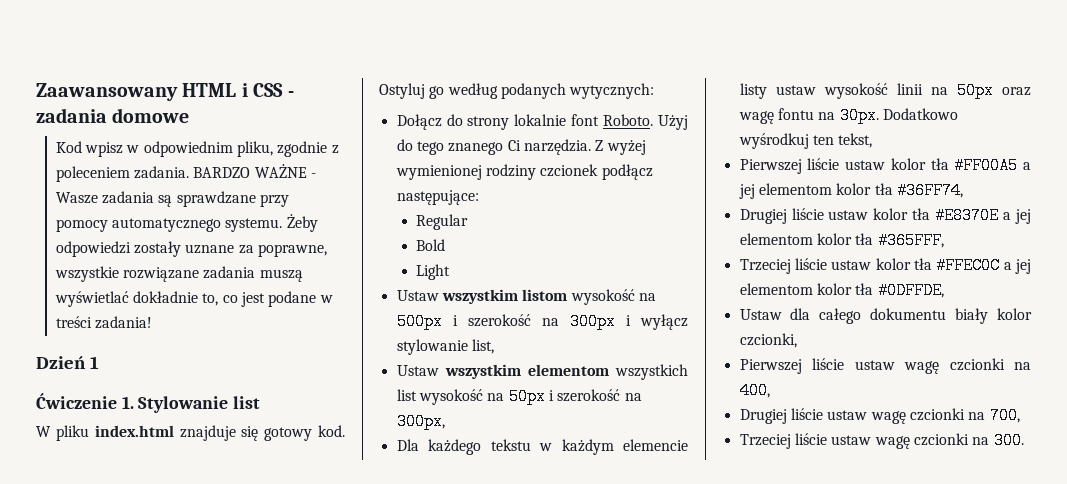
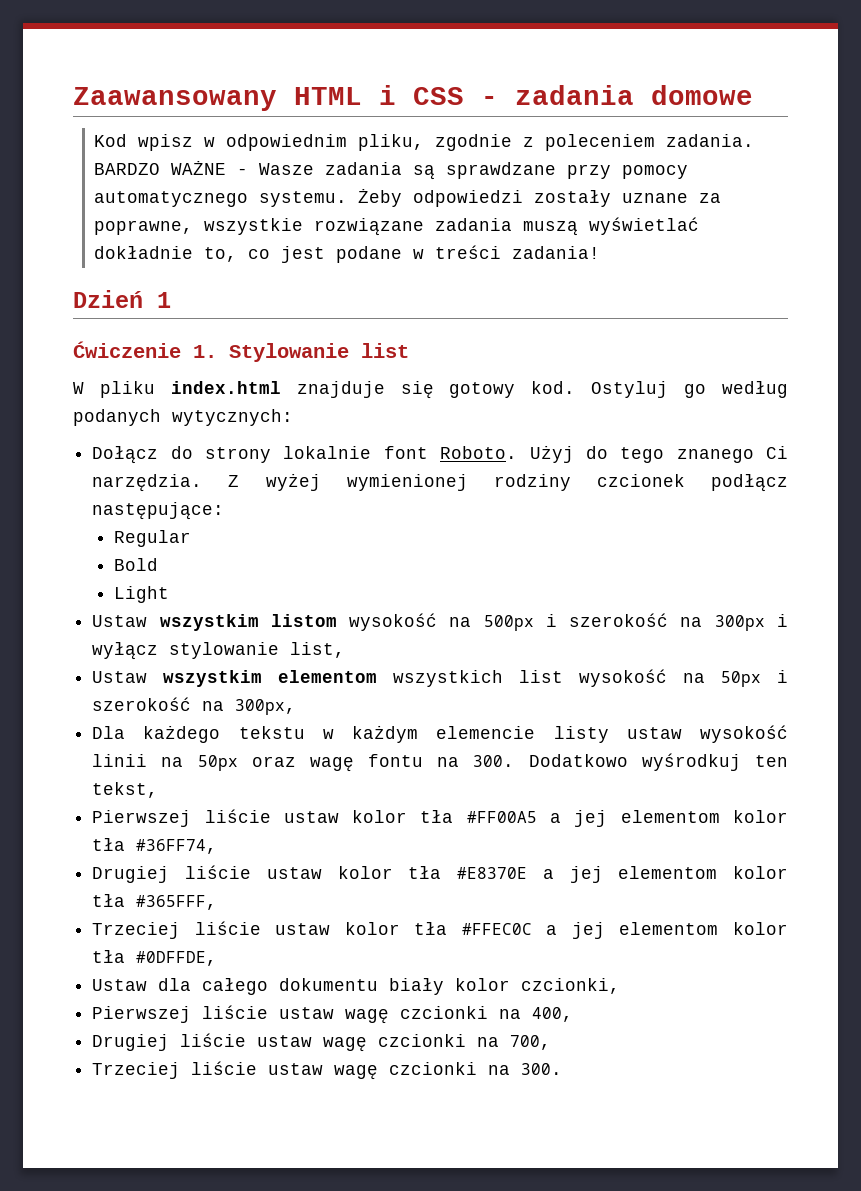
- Dla każdego tekstu w każdym elemencie listy ustaw wysokość linii na 50px oraz wagę fontu na 30px. Dodatkowo wyśrodkuj ten tekst,
+ Dla każdego tekstu w każdym elemencie listy ustaw wysokość linii na 50px oraz wagę fontu na 300. Dodatkowo wyśrodkuj ten tekst,

